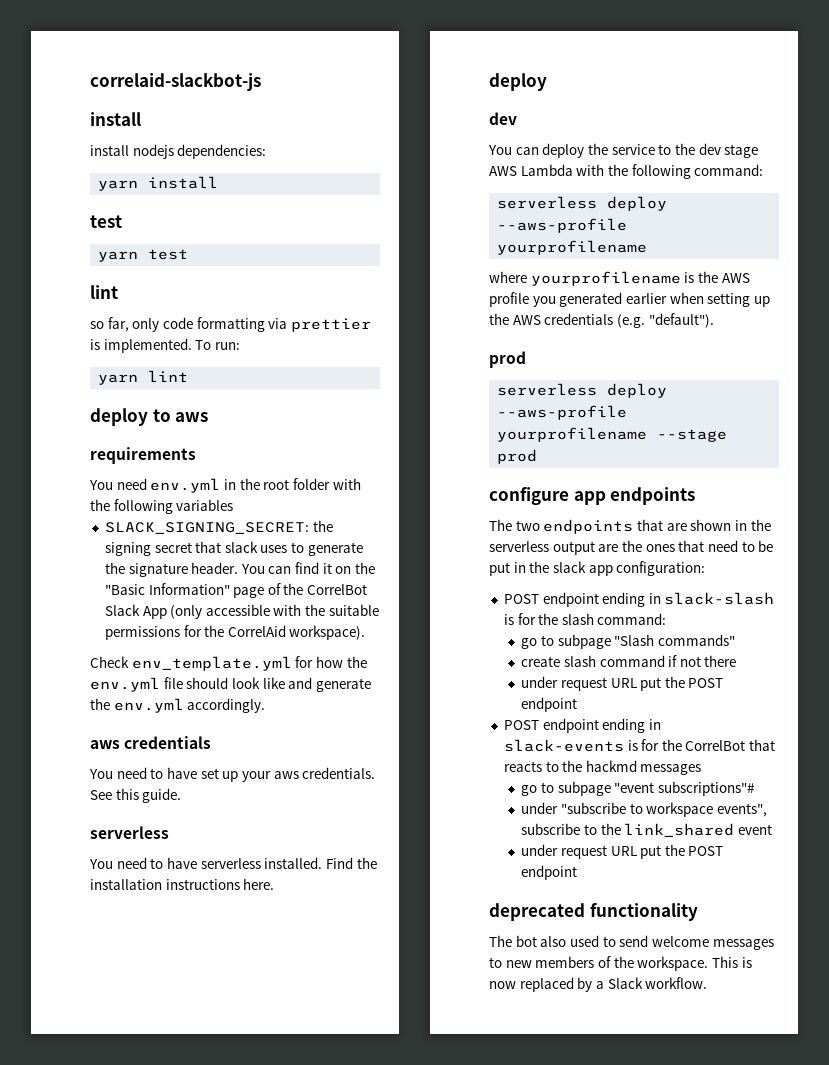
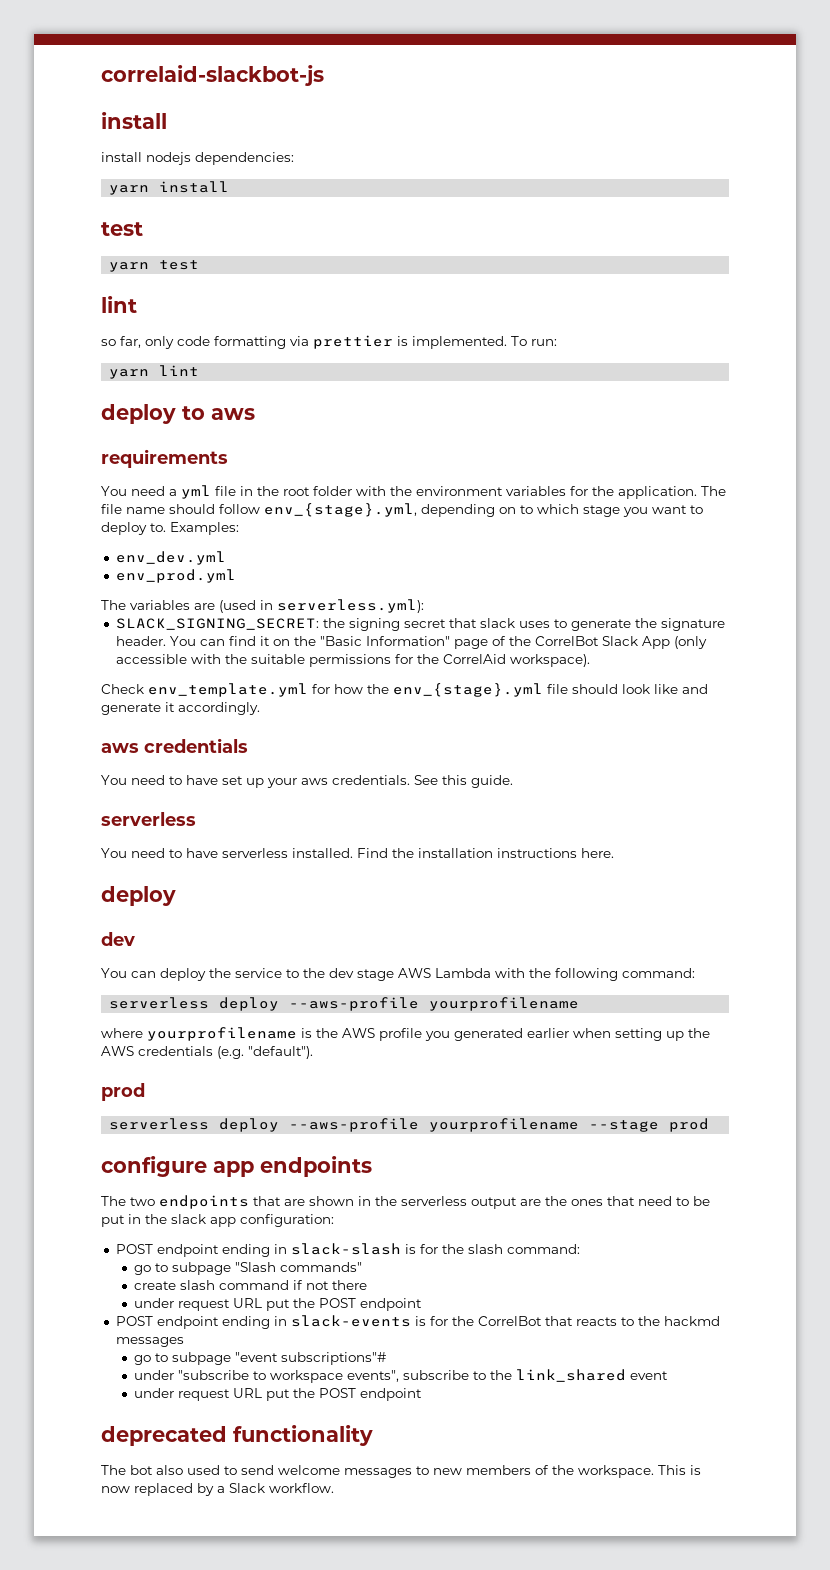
- You need env.yml in the root folder with the following variables
+ You need a yml file in the root folder with the environment variables for the application. The file name should follow env_{stage}.yml, depending on to which stage you want to deploy to. Examples:
+ env_dev.yml
+ env_prod.yml
+ The variables are (used in serverless.yml):
- Check env_template.yml for how the env.yml file should look like and generate the env.yml accordingly.
+ Check env_template.yml for how the env_{stage}.yml file should look like and generate it accordingly.

